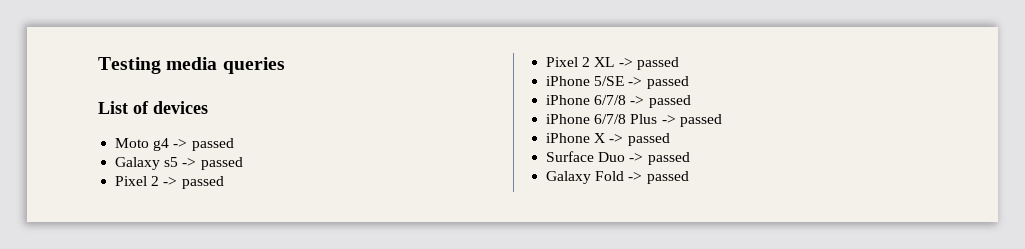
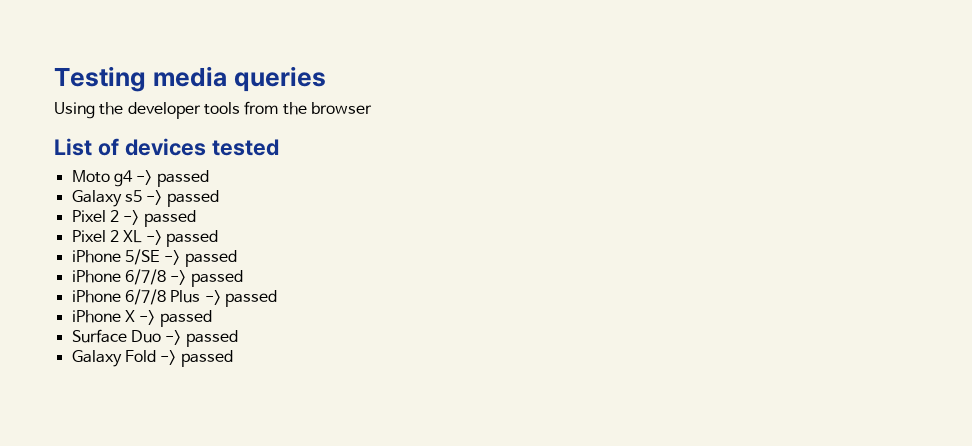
+ Using the developer tools from the browser
- List of devices
+ List of devices tested

